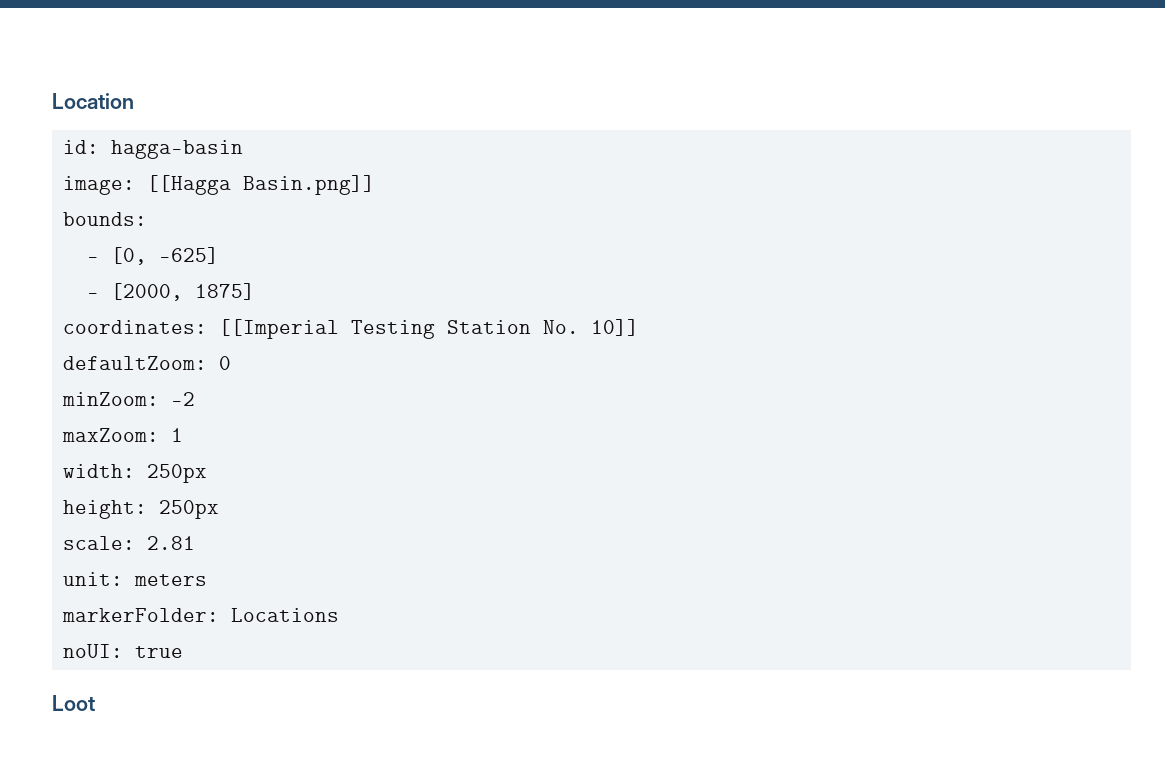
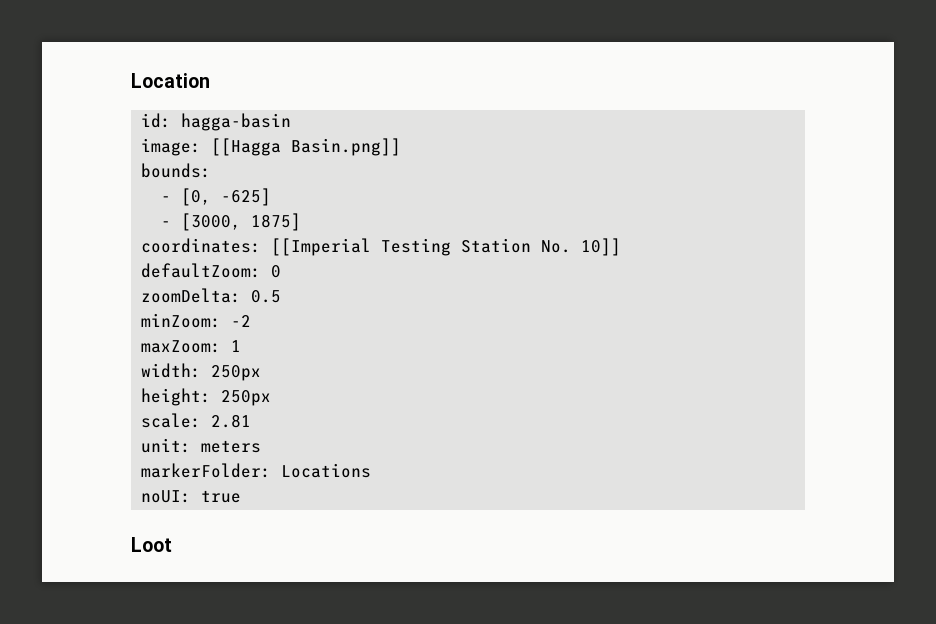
- - [2000, 1875]
+ - [3000, 1875]
+ zoomDelta: 0.5

